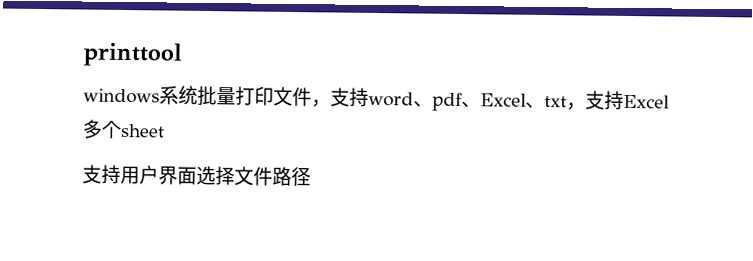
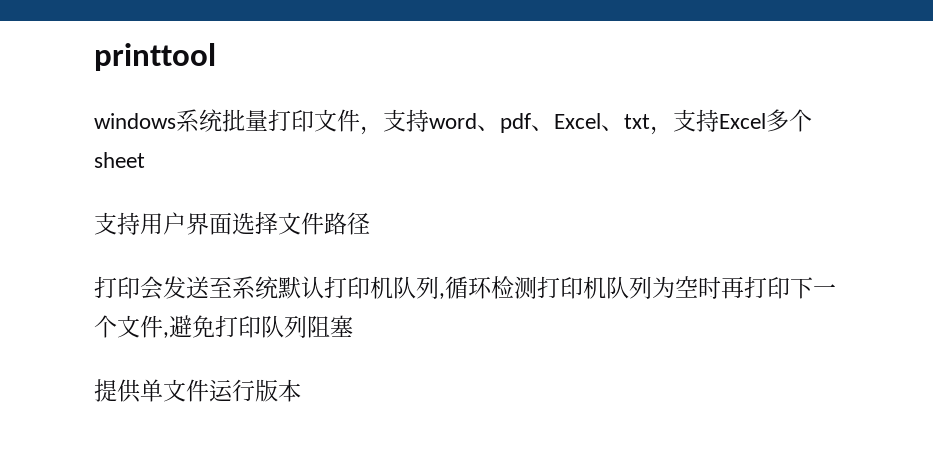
+ 打印会发送至系统默认打印机队列,循环检测打印机队列为空时再打印下一个文件,避免打印队列阻塞
+ 提供单文件运行版本

